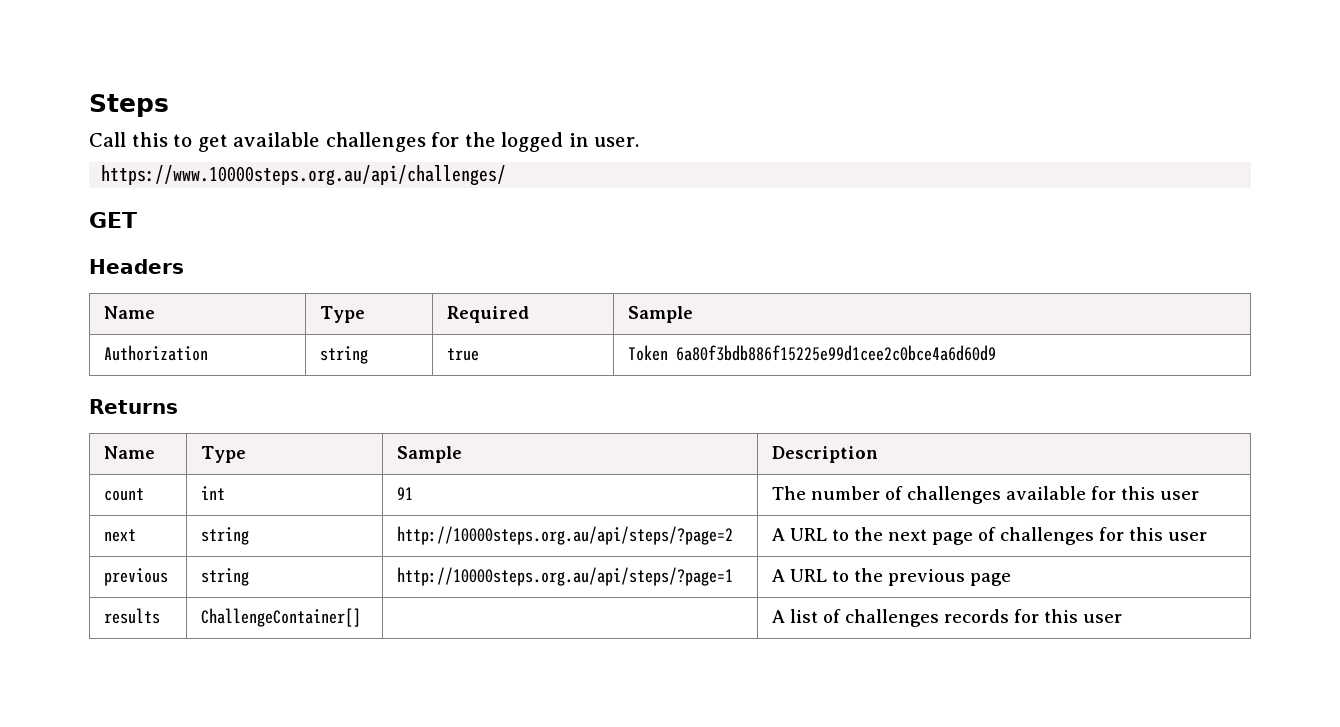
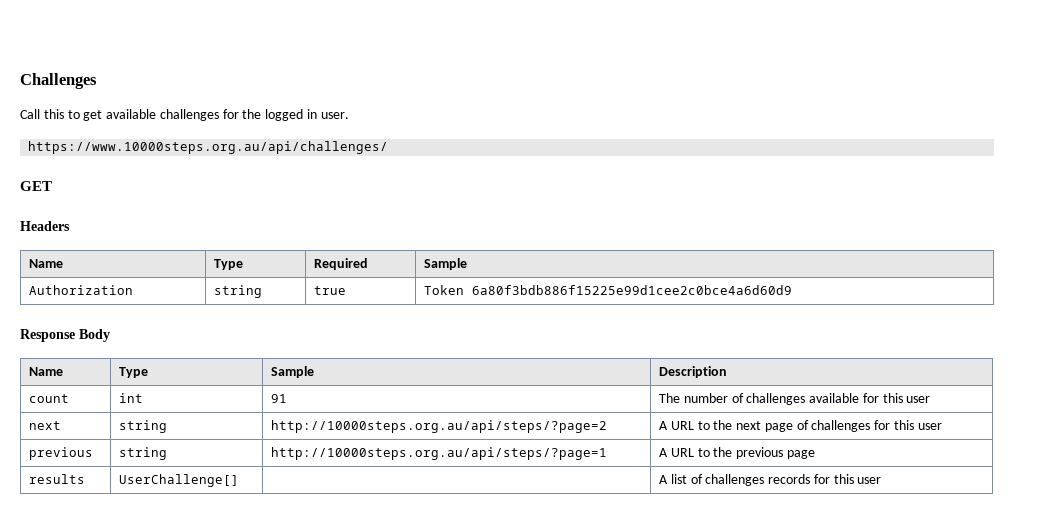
- Steps
+ Challenges
- Returns
+ Response Body
- results | ChallengeContainer[] | | A list of challenges records for this user
+ results | UserChallenge[] | | A list of challenges records for this user

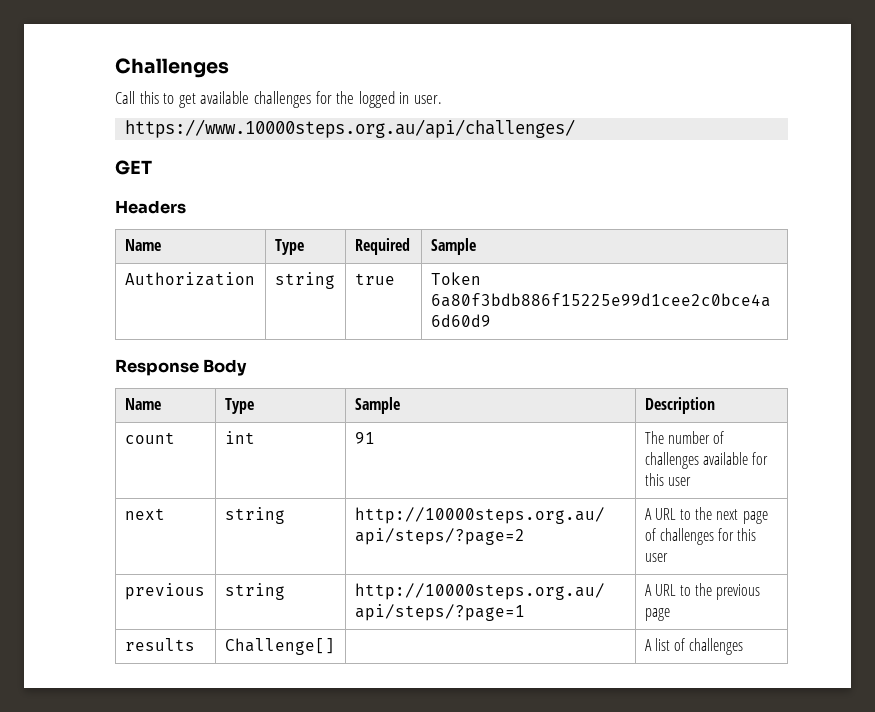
- results | UserChallenge[] | | A list of challenges records for this user
+ results | Challenge[] | | A list of challenges

